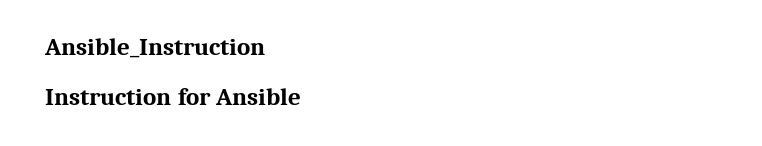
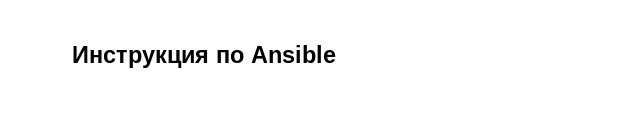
- Ansible_Instruction
- Instruction for Ansible
+ Инструкция по Ansible

